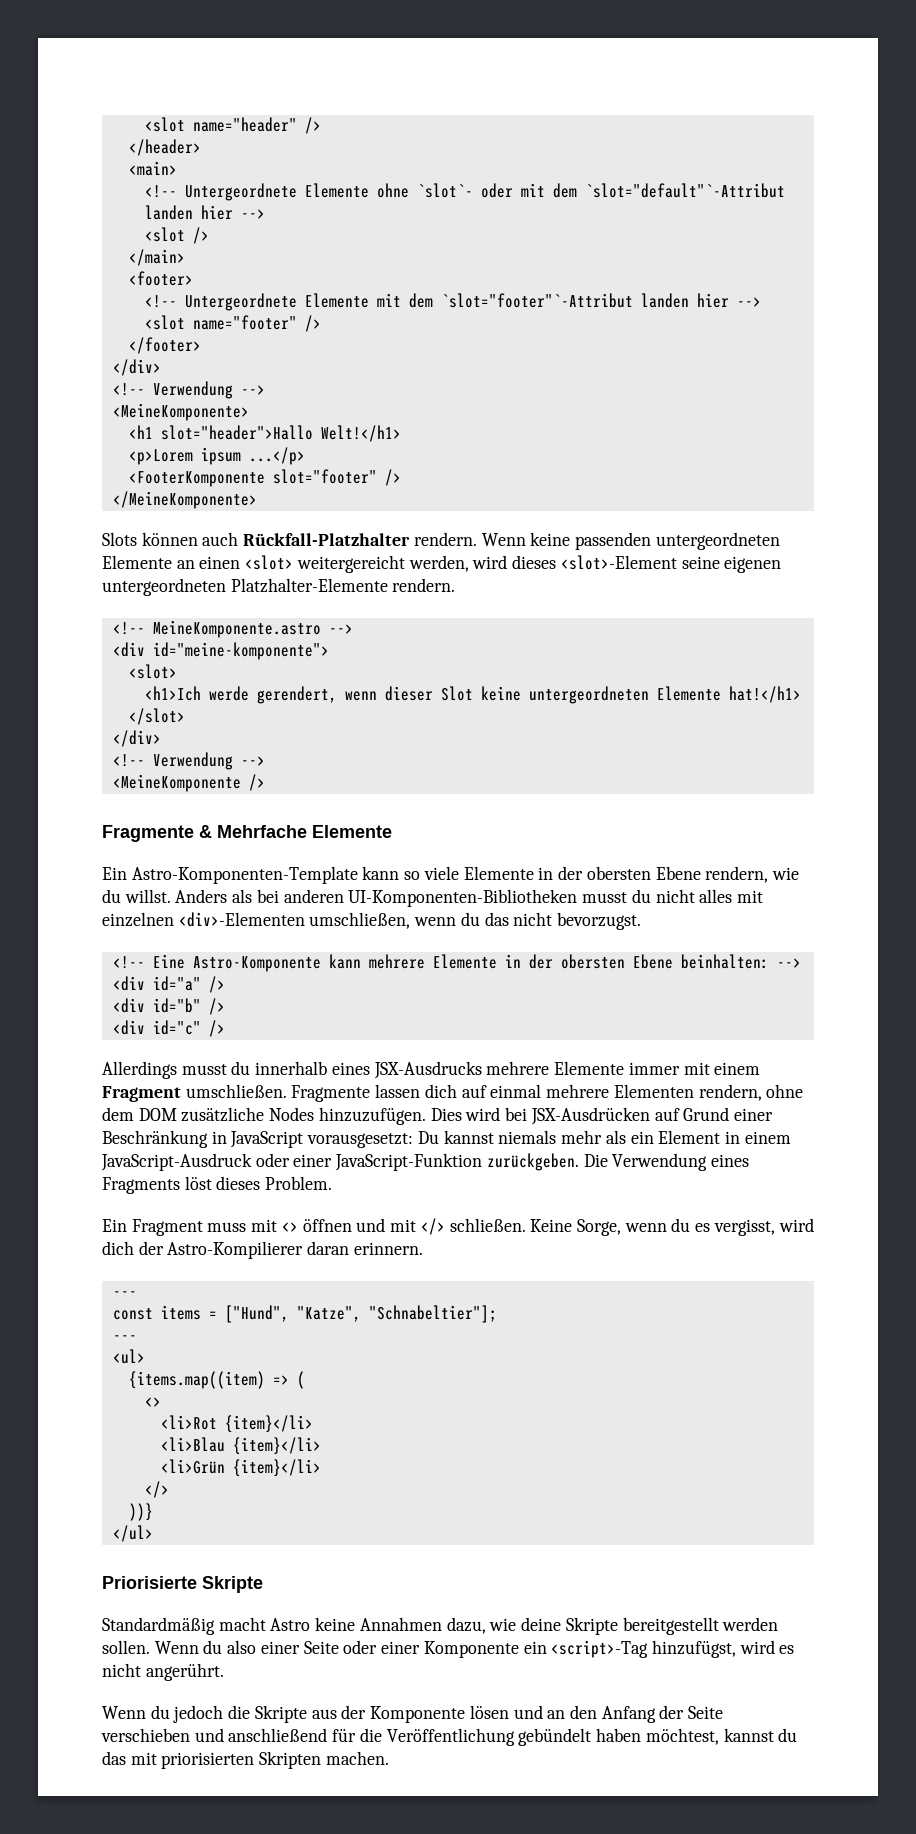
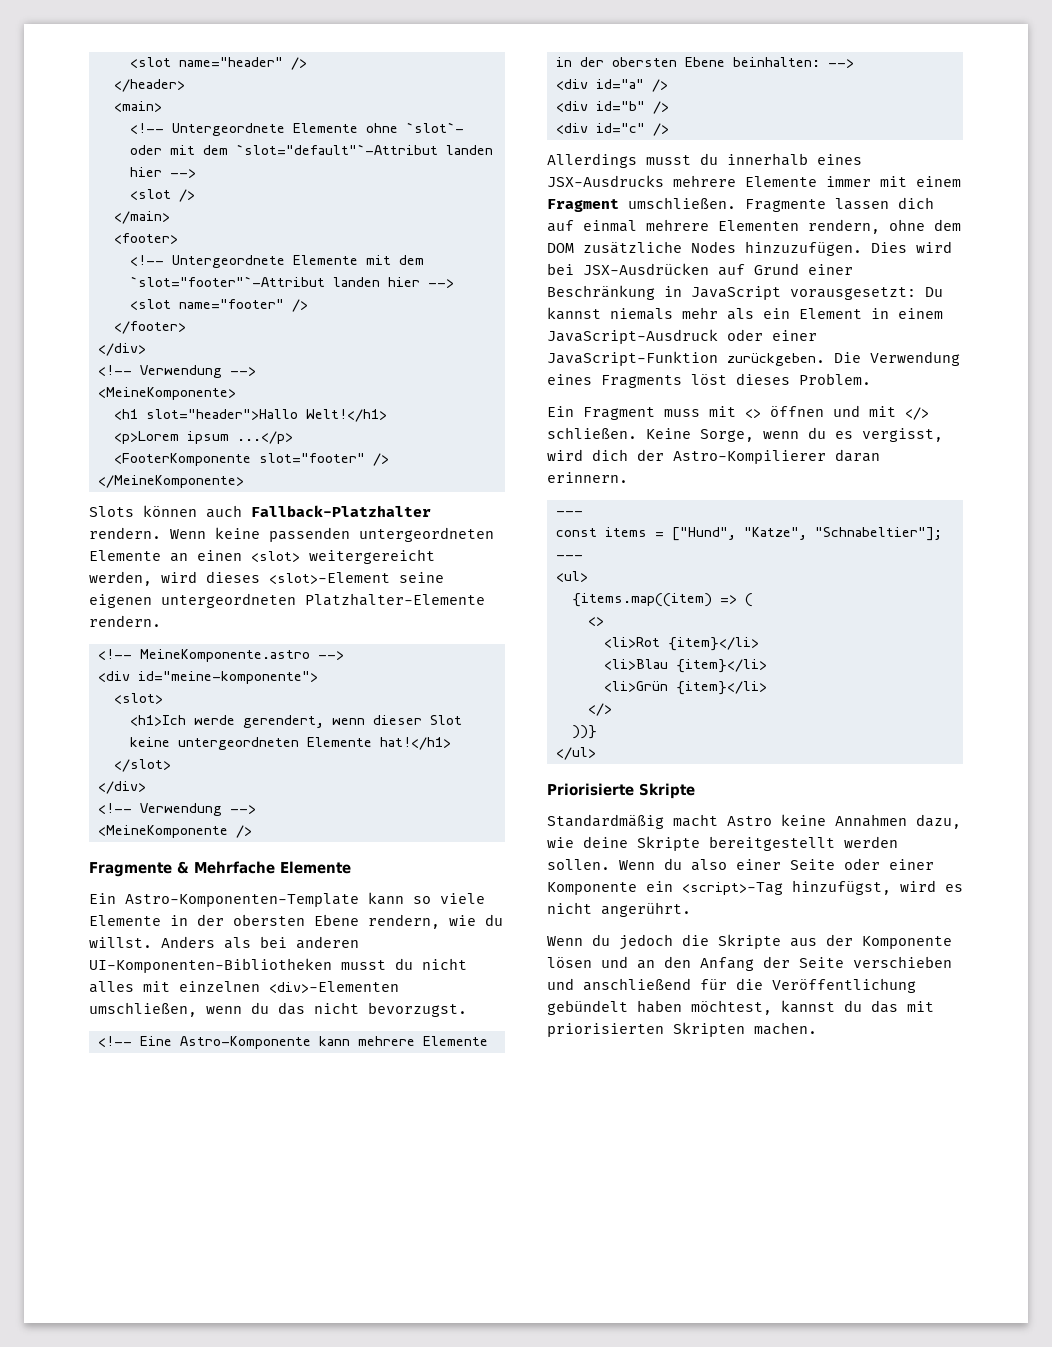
- Slots können auch Rückfall-Platzhalter rendern.
+ Slots können auch Fallback-Platzhalter rendern.

